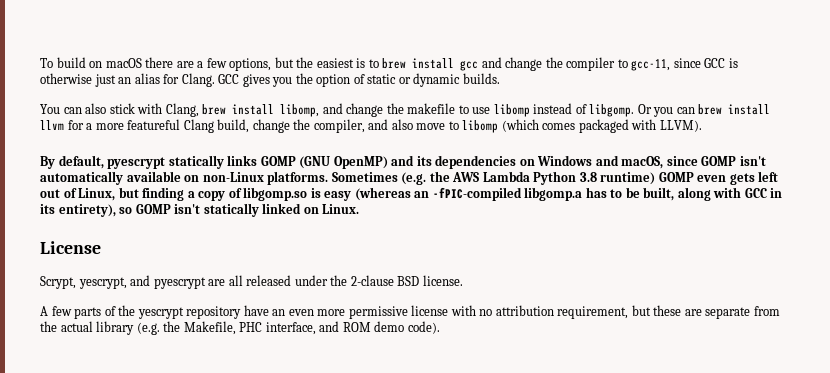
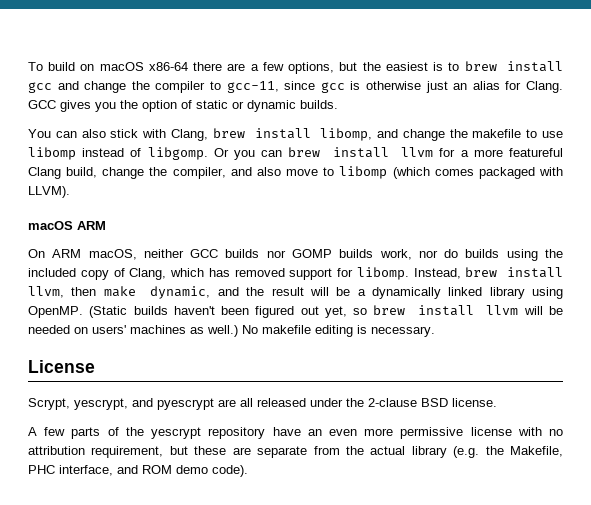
- To build on macOS there are a few options, but the easiest is to brew install gcc and change the compiler to gcc-11, since GCC is otherwise just an alias for Clang.
+ To build on macOS x86-64 there are a few options, but the easiest is to brew install gcc and change the compiler to gcc-11, since gcc is otherwise just an alias for Clang.
- By default, pyescrypt statically links GOMP (GNU OpenMP) and its dependencies on Windows and macOS, since GOMP isn't automatically available on non-Linux platforms. Sometimes (e.g. the AWS Lambda Python 3.8 runtime) GOMP even gets left out of Linux, but finding a copy of libgomp.so is easy (whereas an -fPIC-compiled libgomp.a has to be built, along with GCC in its entirety), so GOMP isn't statically linked on Linux.
+ macOS ARM
+ On ARM macOS, neither GCC builds nor GOMP builds work, nor do builds using the included copy of Clang, which has removed support for libomp. Instead, brew install llvm, then make dynamic, and the result will be a dynamically linked library using OpenMP. (Static builds haven't been figured out yet, so brew install llvm will be needed on users' machines as well.) No makefile editing is necessary.

